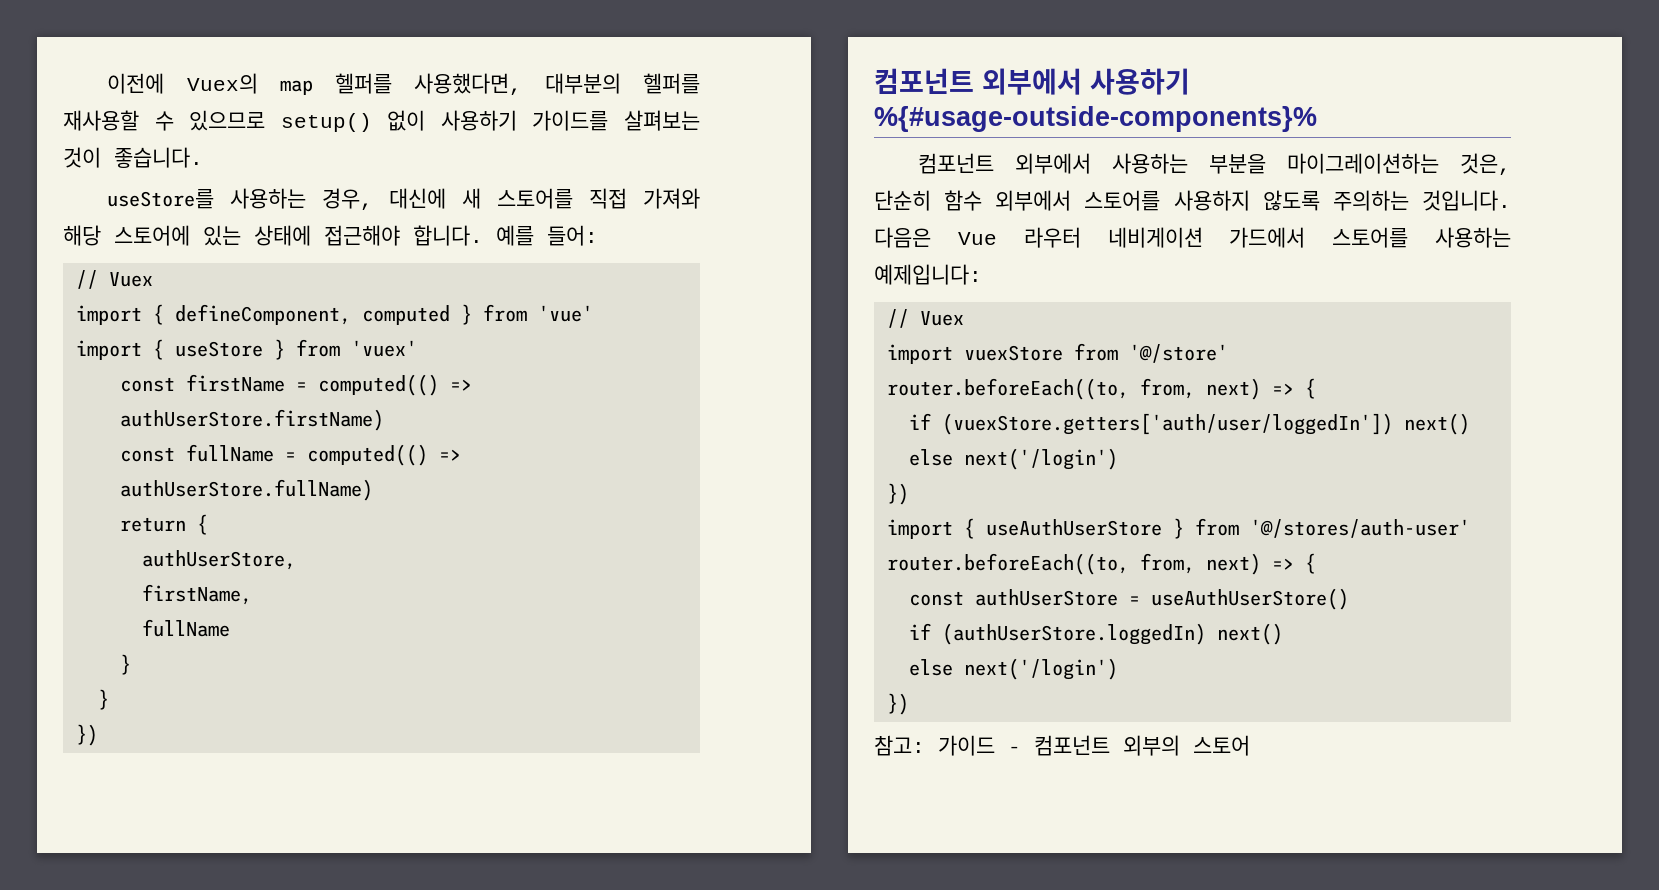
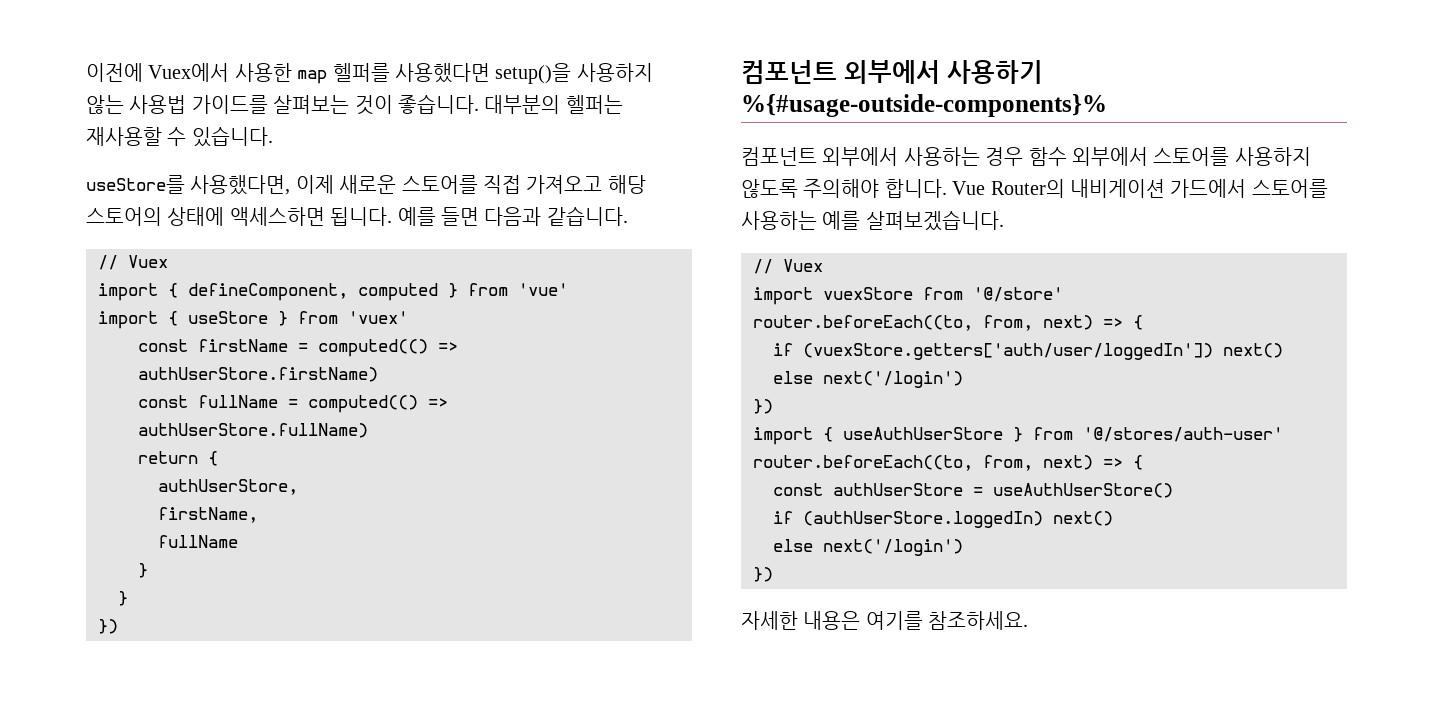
- 이전에 Vuex의 map 헬퍼를 사용했다면, 대부분의 헬퍼를 재사용할 수 있으므로 setup() 없이 사용하기 가이드를 살펴보는 것이 좋습니다.
- useStore를 사용하는 경우, 대신에 새 스토어를 직접 가져와 해당 스토어에 있는 상태에 접근해야 합니다. 예를 들어:
+ 이전에 Vuex에서 사용한 map 헬퍼를 사용했다면 setup()을 사용하지 않는 사용법 가이드를 살펴보는 것이 좋습니다. 대부분의 헬퍼는 재사용할 수 있습니다.
+ useStore를 사용했다면, 이제 새로운 스토어를 직접 가져오고 해당 스토어의 상태에 액세스하면 됩니다. 예를 들면 다음과 같습니다.
- 컴포넌트 외부에서 사용하는 부분을 마이그레이션하는 것은, 단순히 함수 외부에서 스토어를 사용하지 않도록 주의하는 것입니다. 다음은 Vue 라우터 네비게이션 가드에서 스토어를 사용하는 예제입니다:
+ 컴포넌트 외부에서 사용하는 경우 함수 외부에서 스토어를 사용하지 않도록 주의해야 합니다. Vue Router의 내비게이션 가드에서 스토어를 사용하는 예를 살펴보겠습니다.
- 참고: 가이드 - 컴포넌트 외부의 스토어
+ 자세한 내용은 여기를 참조하세요.

